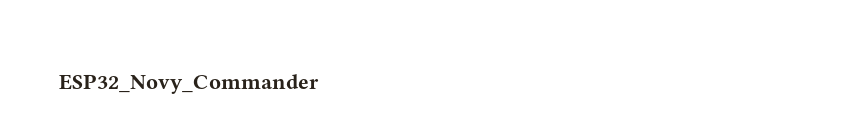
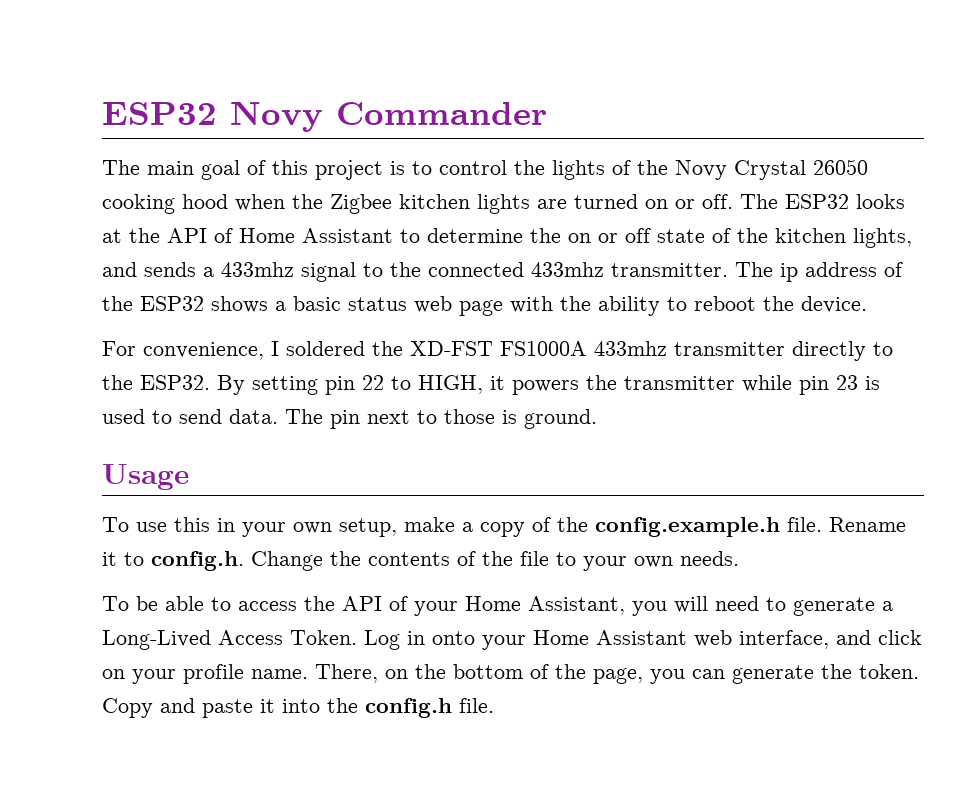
- ESP32_Novy_Commander
+ ESP32 Novy Commander
+ The main goal of this project is to control the lights of the Novy Crystal 26050 cooking hood when the Zigbee kitchen lights are turned on or off. The ESP32 looks at the API of Home Assistant to determine the on or off state of the kitchen lights, and sends a 433mhz signal to the connected 433mhz transmitter. The ip address of the ESP32 shows a basic status web page with the ability to reboot the device.
+ For convenience, I soldered the XD-FST FS1000A 433mhz transmitter directly to the ESP32. By setting pin 22 to HIGH, it powers the transmitter while pin 23 is used to send data. The pin next to those is ground.
+ Usage
+ To use this in your own setup, make a copy of the config.example.h file. Rename it to config.h. Change the contents of the file to your own needs.
+ To be able to access the API of your Home Assistant, you will need to generate a Long-Lived Access Token. Log in onto your Home Assistant web interface, and click on your profile name. There, on the bottom of the page, you can generate the token. Copy and paste it into the config.h file.

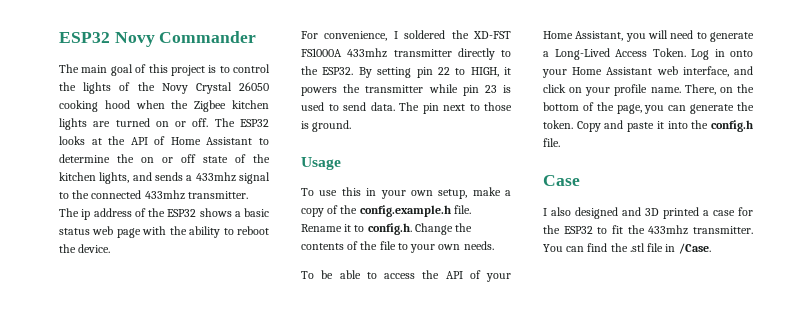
+ Case
+ I also designed and 3D printed a case for the ESP32 to fit the 433mhz transmitter. You can find the .stl file in /Case.

